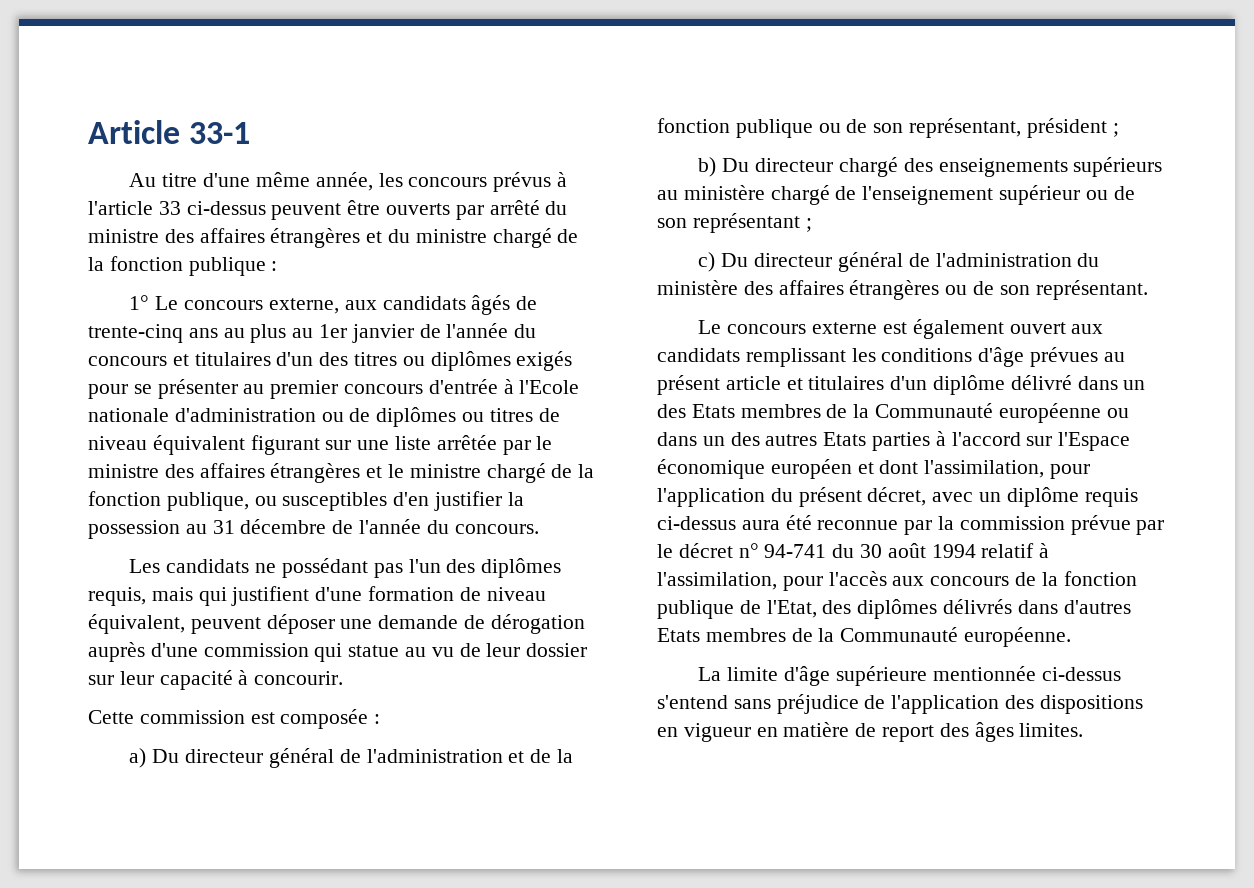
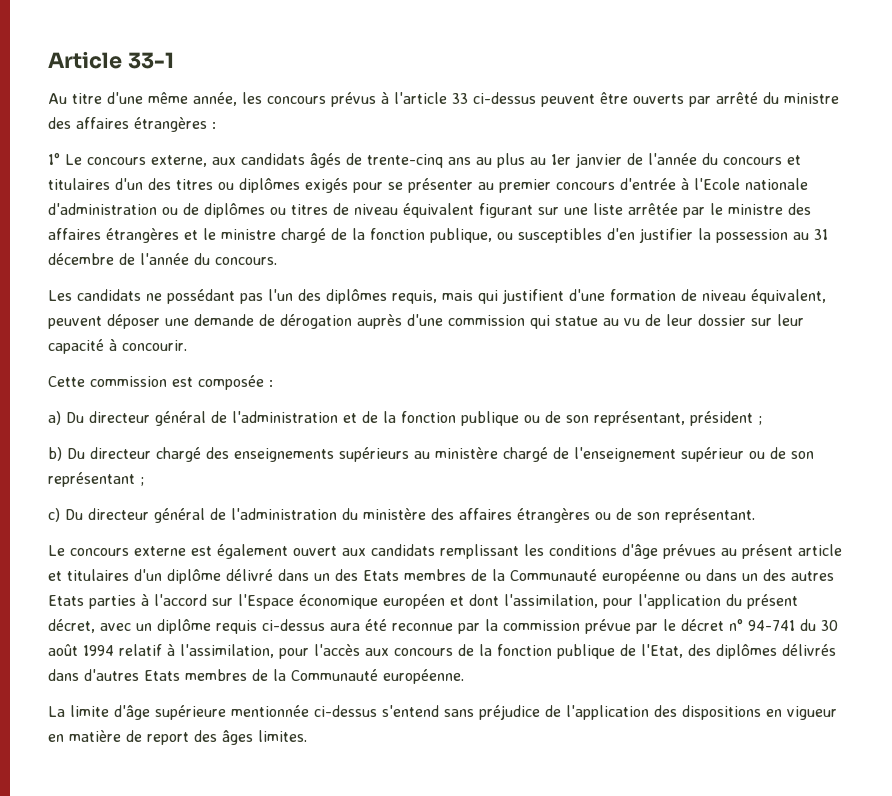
- Au titre d'une même année, les concours prévus à l'article 33 ci-dessus peuvent être ouverts par arrêté du ministre des affaires étrangères et du ministre chargé de la fonction publique :
+ Au titre d'une même année, les concours prévus à l'article 33 ci-dessus peuvent être ouverts par arrêté du ministre des affaires étrangères :

